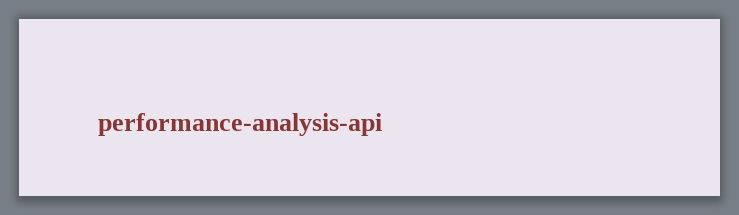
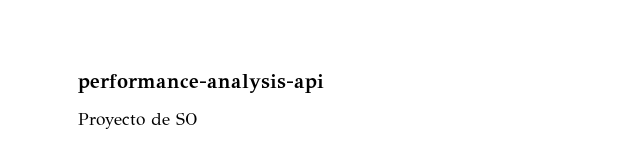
+ Proyecto de SO

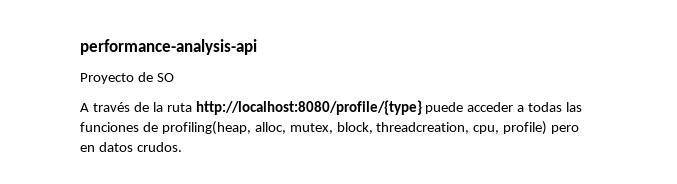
+ A través de la ruta http://localhost:8080/profile/{type} puede acceder a todas las funciones de profiling(heap, alloc, mutex, block, threadcreation, cpu, profile) pero en datos crudos.

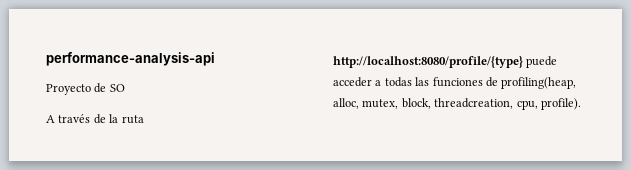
- A través de la ruta http://localhost:8080/profile/{type} puede acceder a todas las funciones de profiling(heap, alloc, mutex, block, threadcreation, cpu, profile) pero en datos crudos.
+ A través de la ruta http://localhost:8080/profile/{type} puede acceder a todas las funciones de profiling(heap, alloc, mutex, block, threadcreation, cpu, profile).

